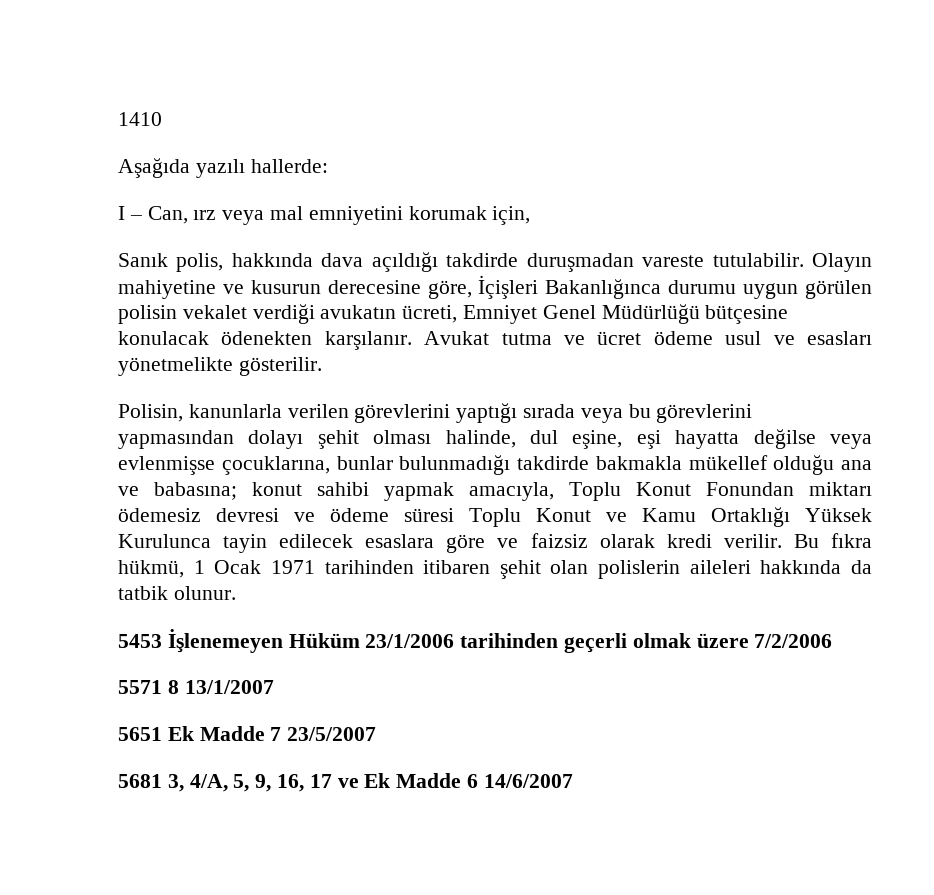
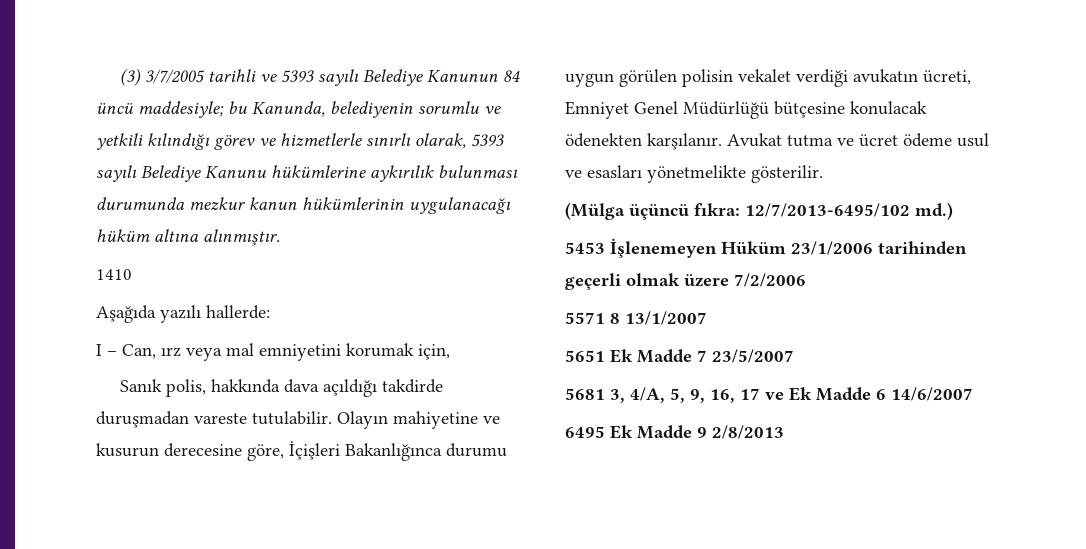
+ (3) 3/7/2005 tarihli ve 5393 sayılı Belediye Kanunun 84 üncü maddesiyle; bu Kanunda, belediyenin sorumlu ve yetkili kılındığı görev ve hizmetlerle sınırlı olarak, 5393 sayılı Belediye Kanunu hükümlerine aykırılık bulunması durumunda mezkur kanun hükümlerinin uygulanacağı hüküm altına alınmıştır.
- Polisin, kanunlarla verilen görevlerini yaptığı sırada veya bu görevlerini yapmasından dolayı şehit olması halinde, dul eşine, eşi hayatta değilse veya evlenmişse çocuklarına, bunlar bulunmadığı takdirde bakmakla mükellef olduğu ana ve babasına; konut sahibi yapmak amacıyla, Toplu Konut Fonundan miktarı ödemesiz devresi ve ödeme süresi Toplu Konut ve Kamu Ortaklığı Yüksek Kurulunca tayin edilecek esaslara göre ve faizsiz olarak kredi verilir. Bu fıkra hükmü, 1 Ocak 1971 tarihinden itibaren şehit olan polislerin aileleri hakkında da tatbik olunur.
+ (Mülga üçüncü fıkra: 12/7/2013-6495/102 md.)
+ 6495 Ek Madde 9 2/8/2013

